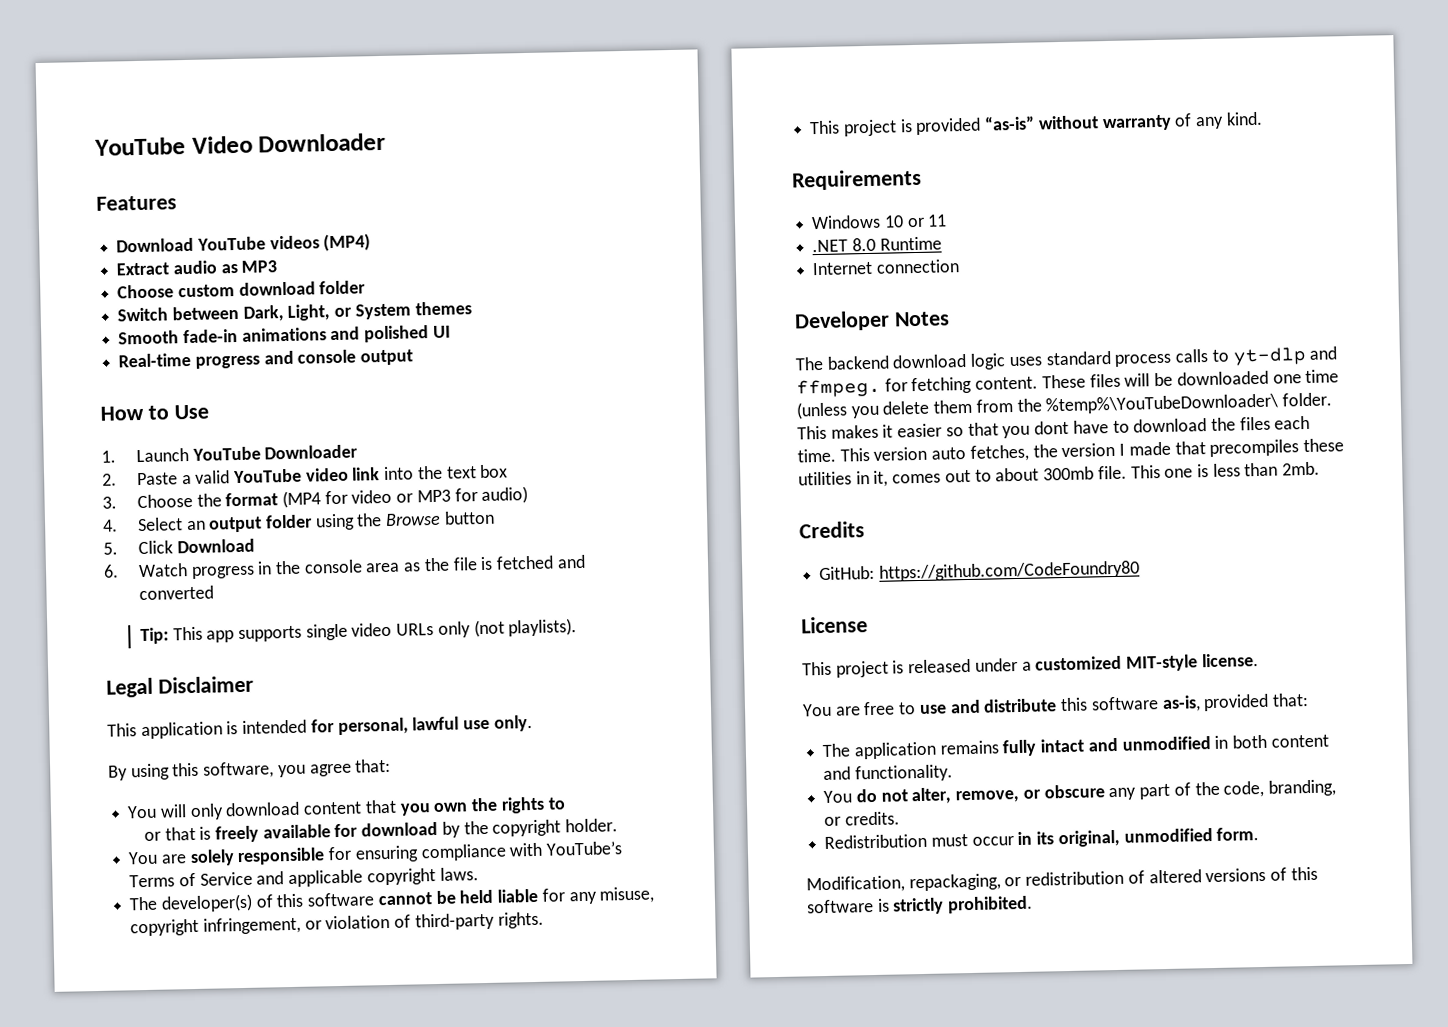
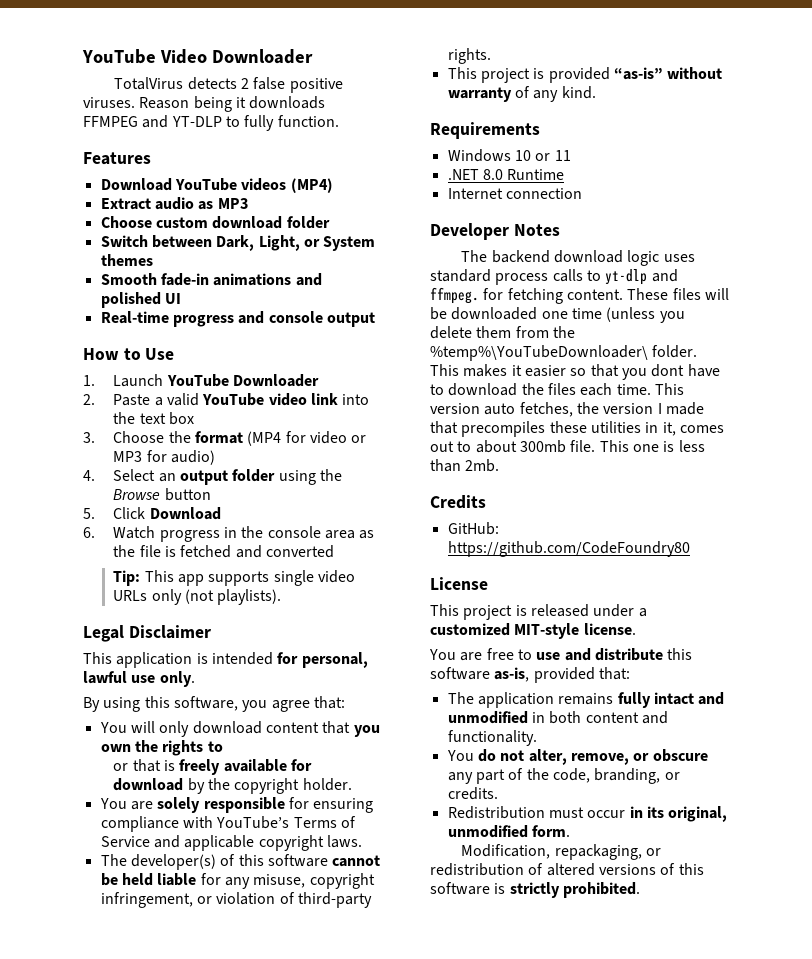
+ TotalVirus detects 2 false positive viruses. Reason being it downloads FFMPEG and YT-DLP to fully function.

